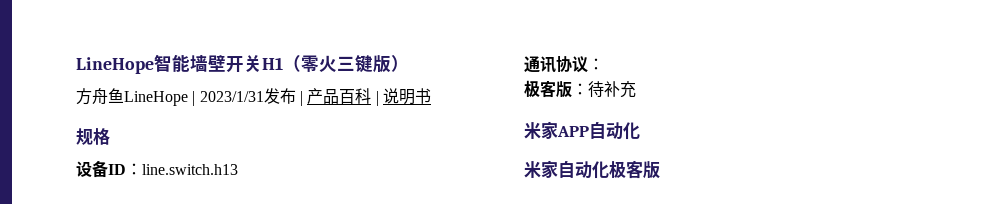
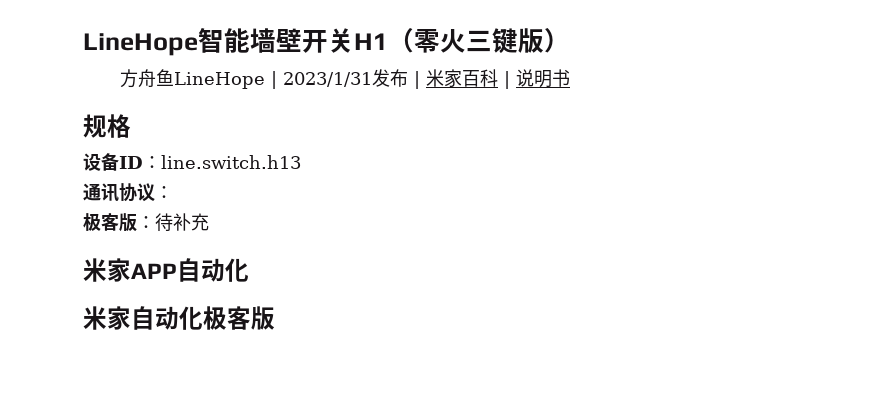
- 方舟鱼LineHope | 2023/1/31发布 | 产品百科 | 说明书
+ 方舟鱼LineHope | 2023/1/31发布 | 米家百科 | 说明书

